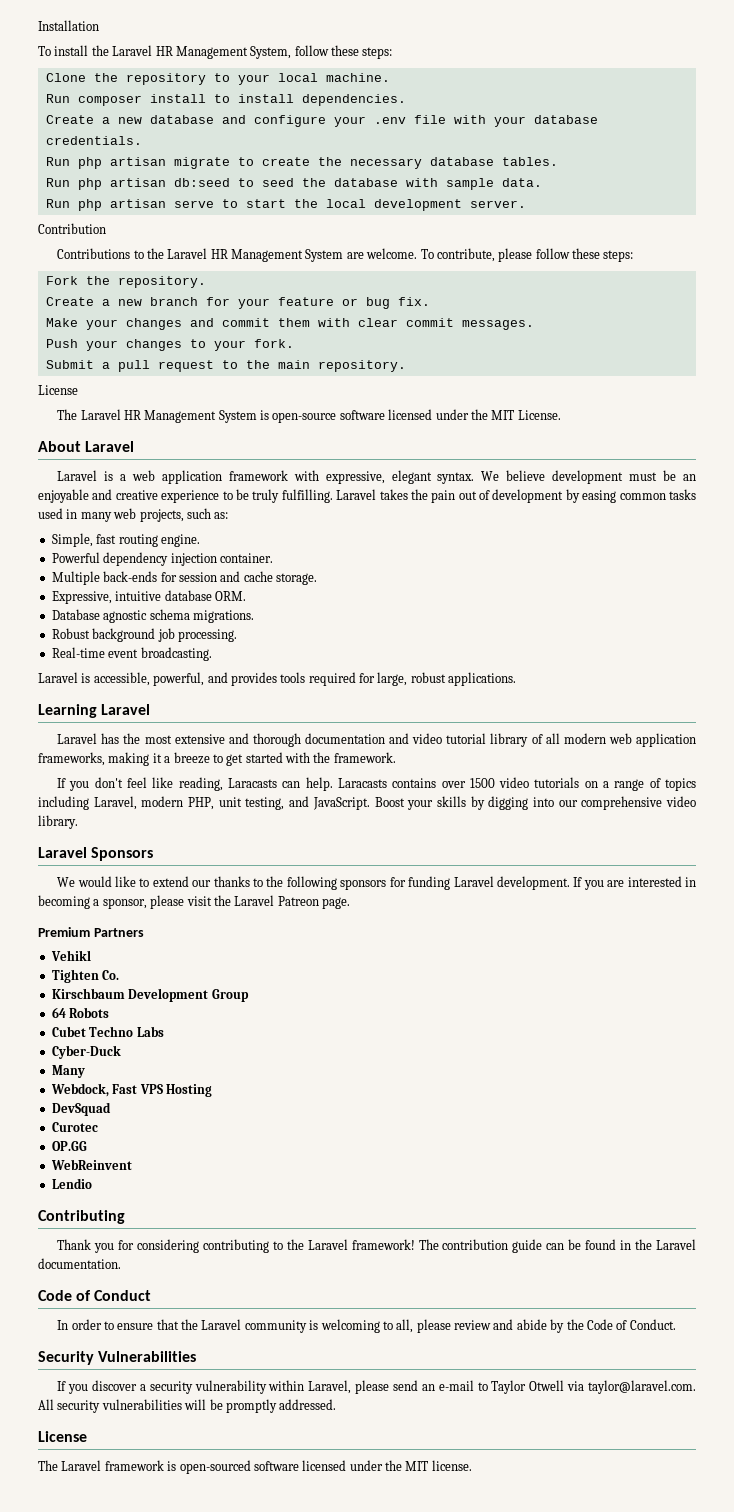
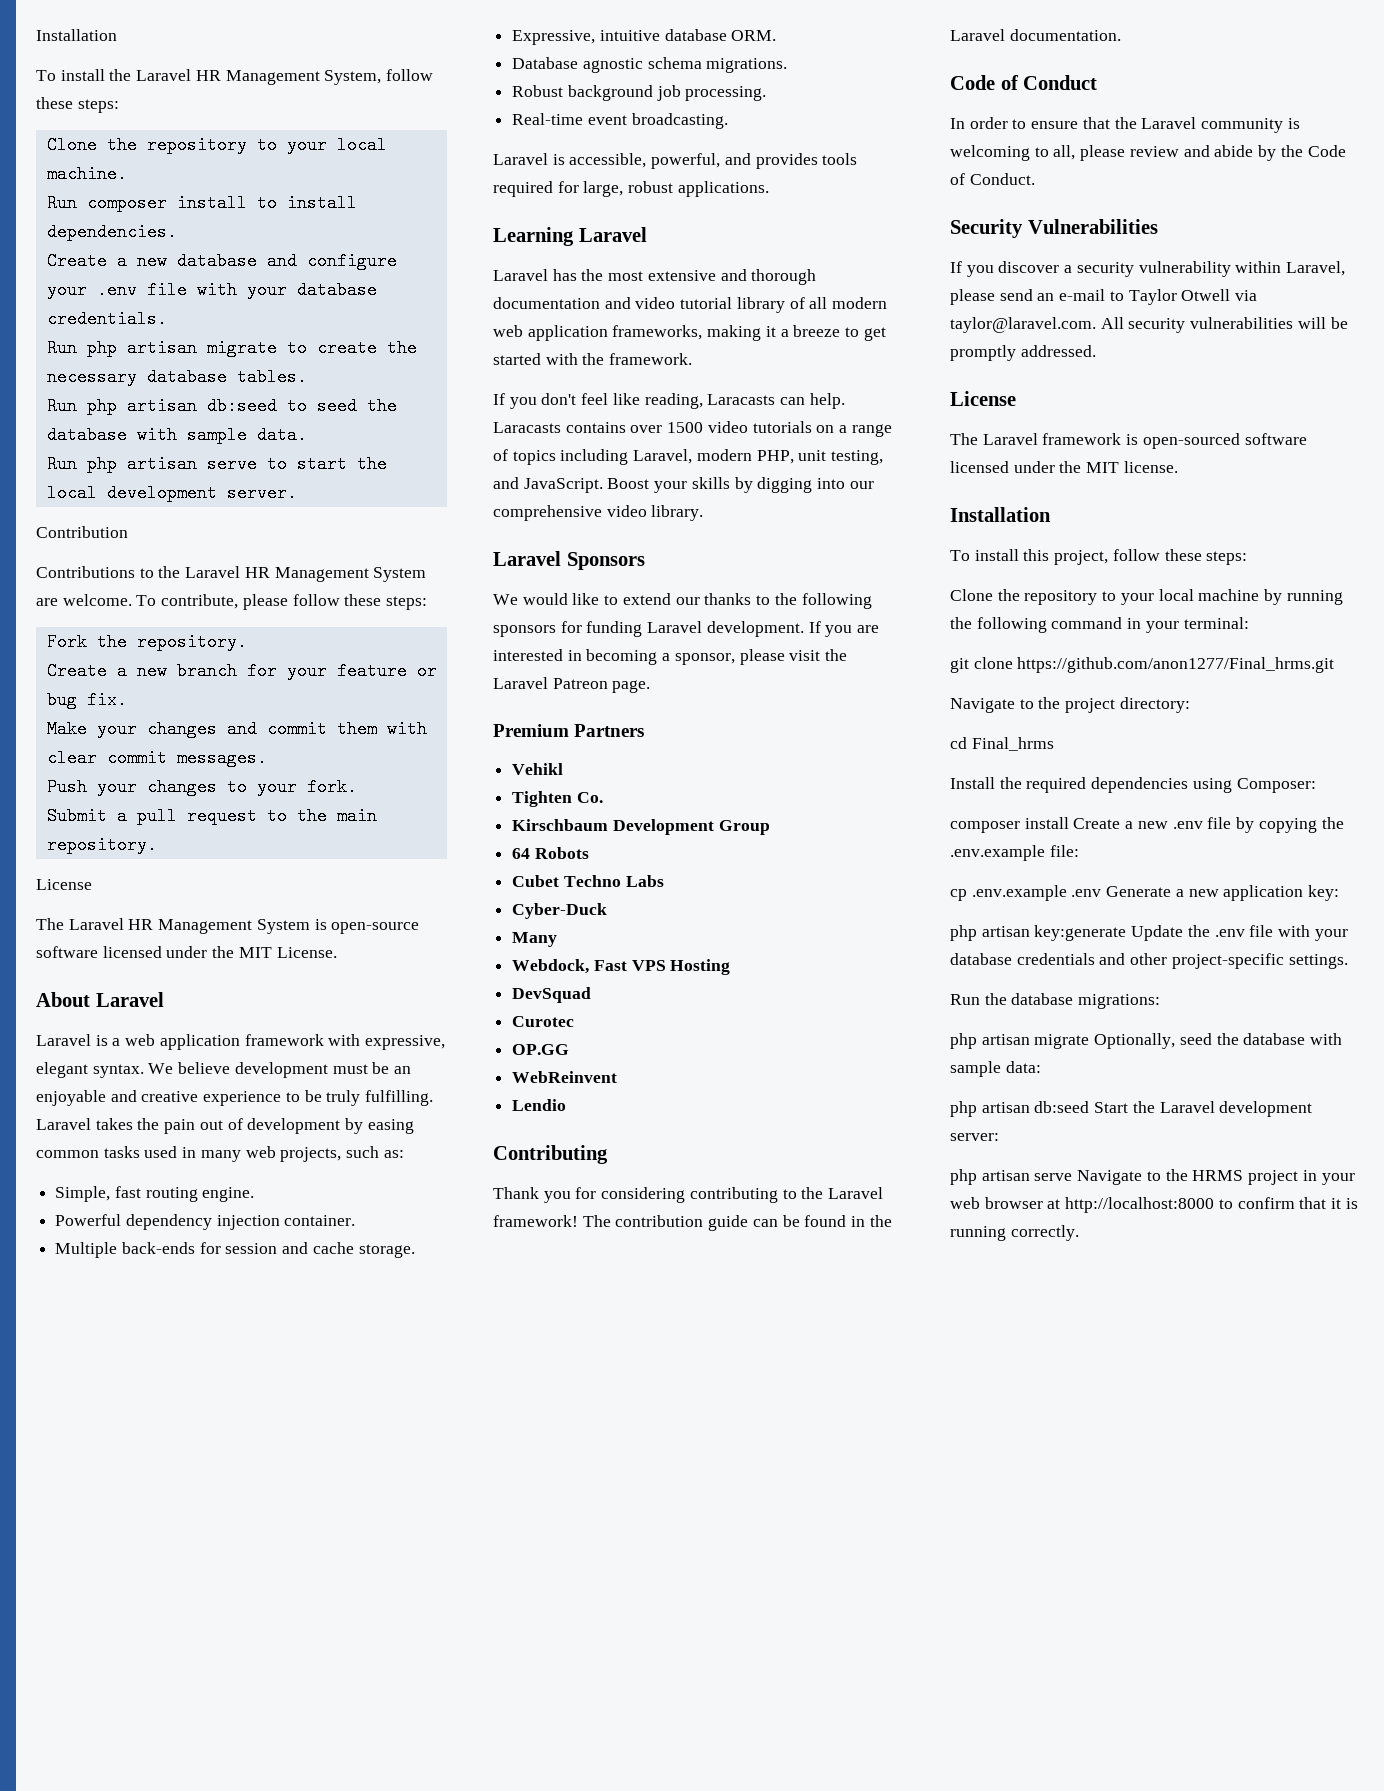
  The Laravel framework is open-sourced software licensed under the MIT license.
+ Installation
+ To install this project, follow these steps:
+ Clone the repository to your local machine by running the following command in your terminal:
+ git clone https://github.com/anon1277/Final_hrms.git
+ Navigate to the project directory:
+ cd Final_hrms
+ Install the required dependencies using Composer:
+ composer install Create a new .env file by copying the .env.example file:
+ cp .env.example .env Generate a new application key:
+ php artisan key:generate Update the .env file with your database credentials and other project-specific settings.
+ Run the database migrations:
+ php artisan migrate Optionally, seed the database with sample data:
+ php artisan db:seed Start the Laravel development server:
+ php artisan serve Navigate to the HRMS project in your web browser at http://localhost:8000 to confirm that it is running correctly.

